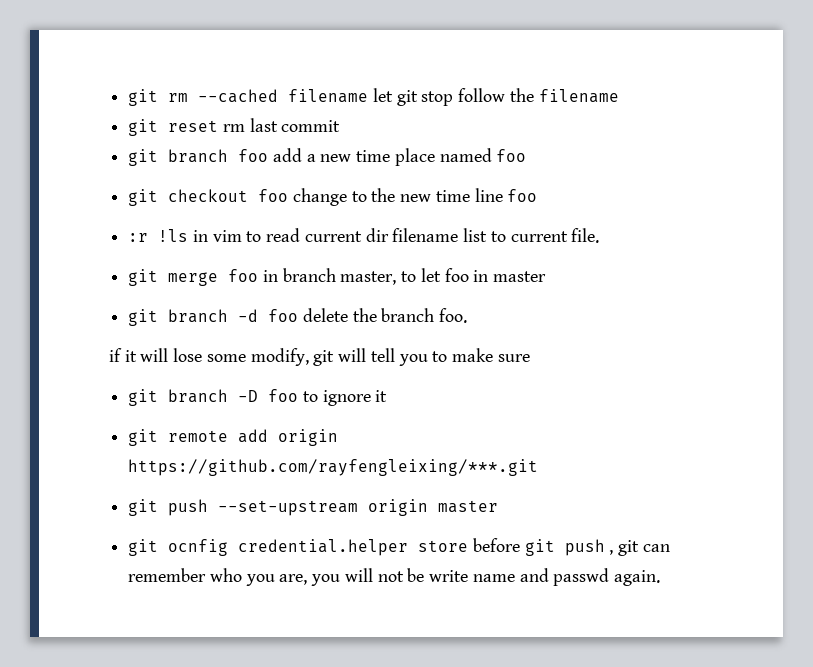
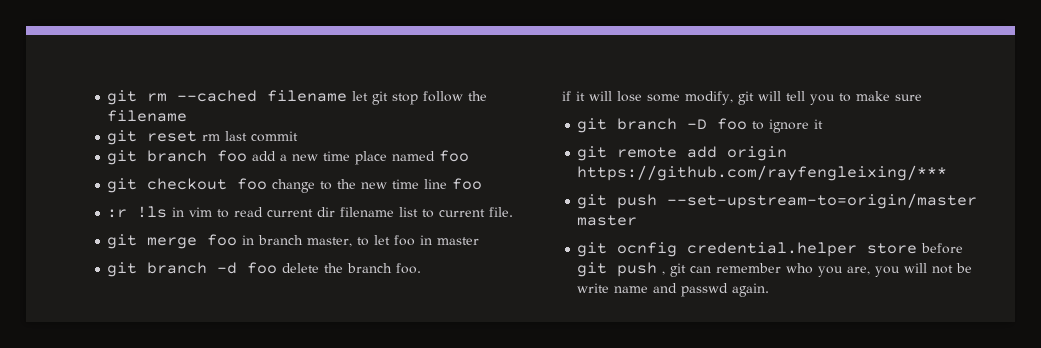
- git remote add origin https://github.com/rayfengleixing/***.git
- git push --set-upstream origin master
+ git remote add origin https://github.com/rayfengleixing/***
+ git push --set-upstream-to=origin/master master

